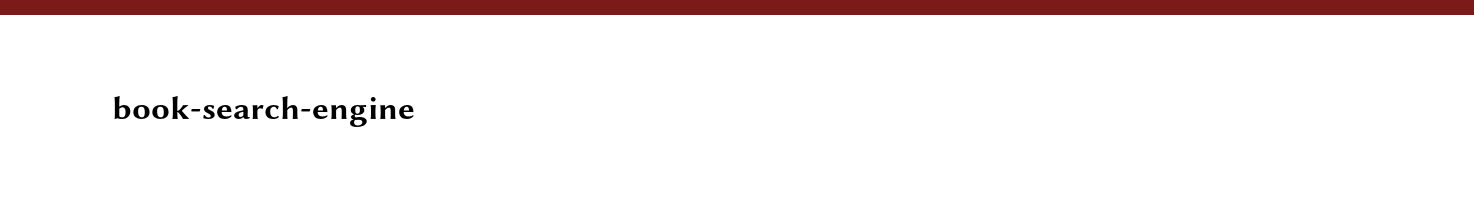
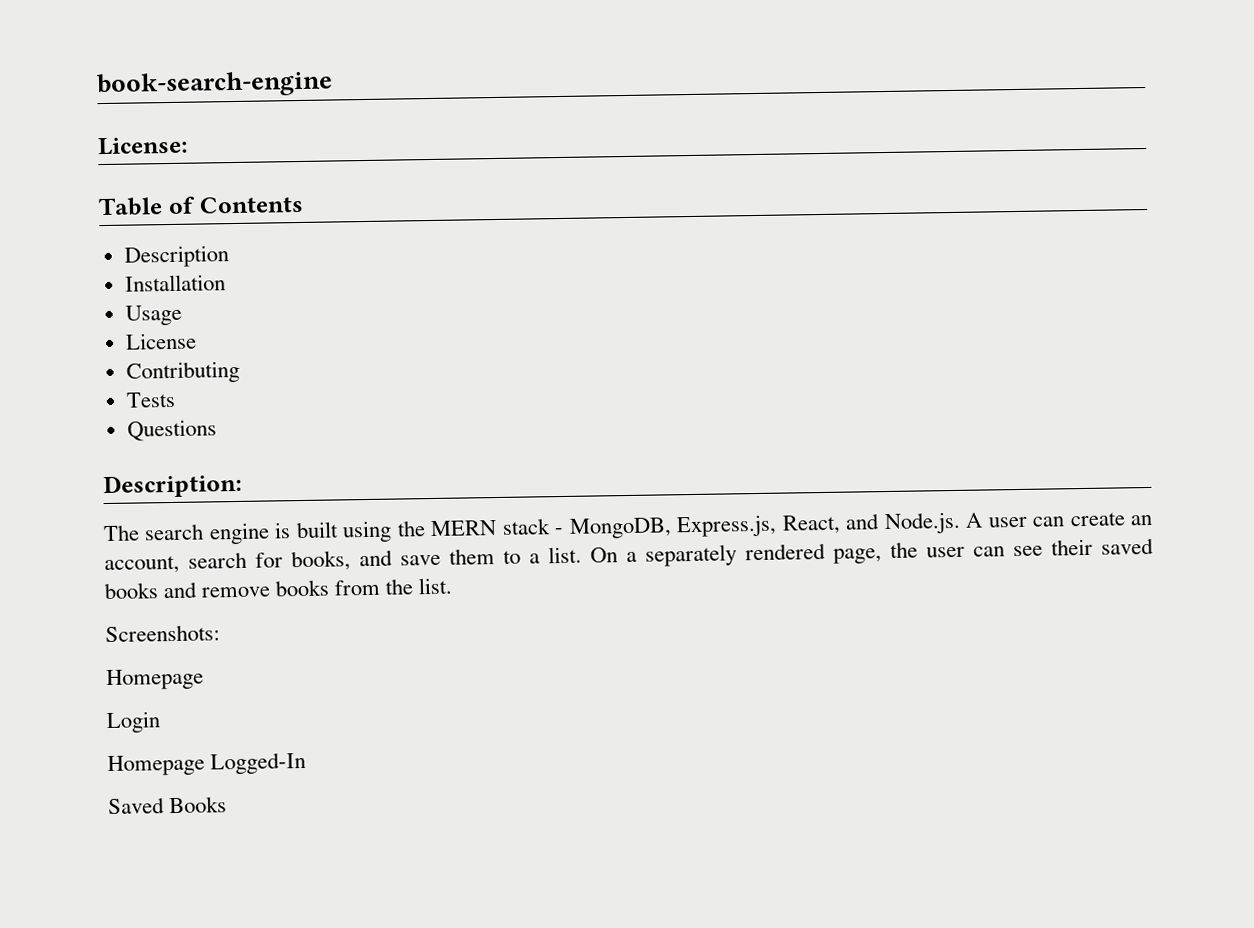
+ License:
+ Table of Contents
+ Description
+ Installation
+ Usage
+ License
+ Contributing
+ Tests
+ Questions
+ Description:
+ The search engine is built using the MERN stack - MongoDB, Express.js, React, and Node.js. A user can create an account, search for books, and save them to a list. On a separately rendered page, the user can see their saved books and remove books from the list.
+ Screenshots:
+ Homepage
+ Login
+ Homepage Logged-In
+ Saved Books

